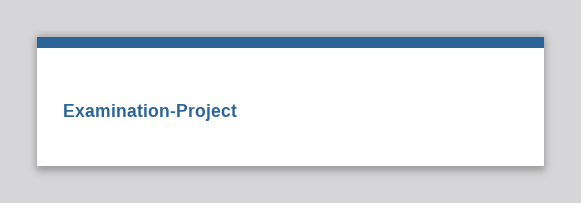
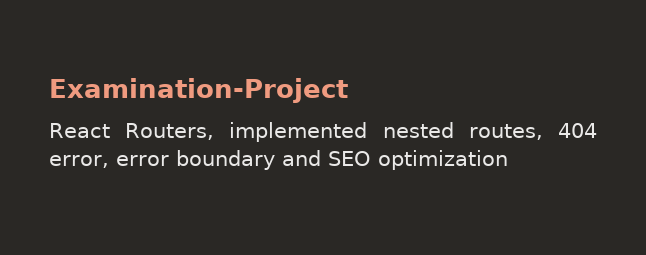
+ React Routers, implemented nested routes, 404 error, error boundary and SEO optimization

